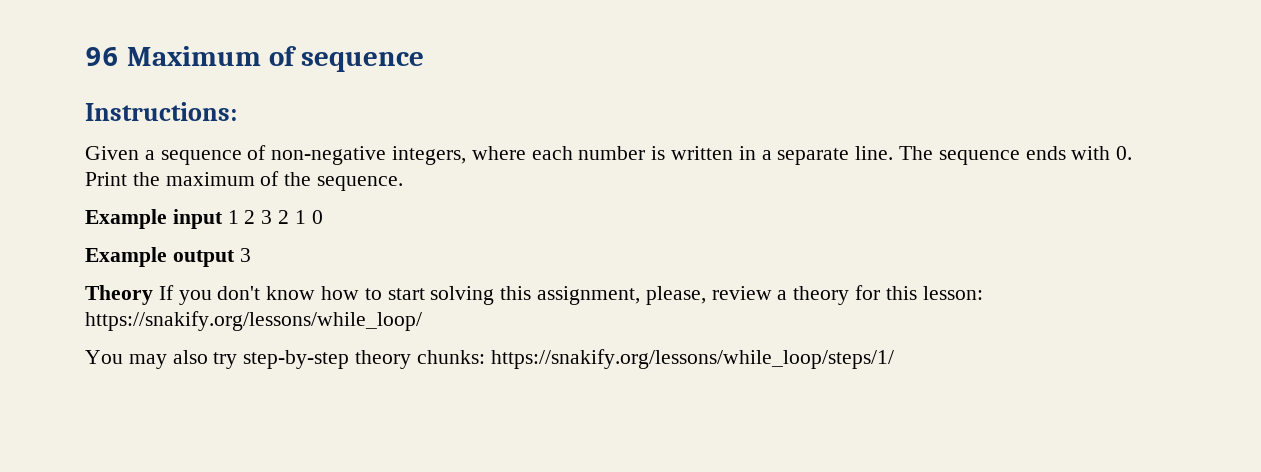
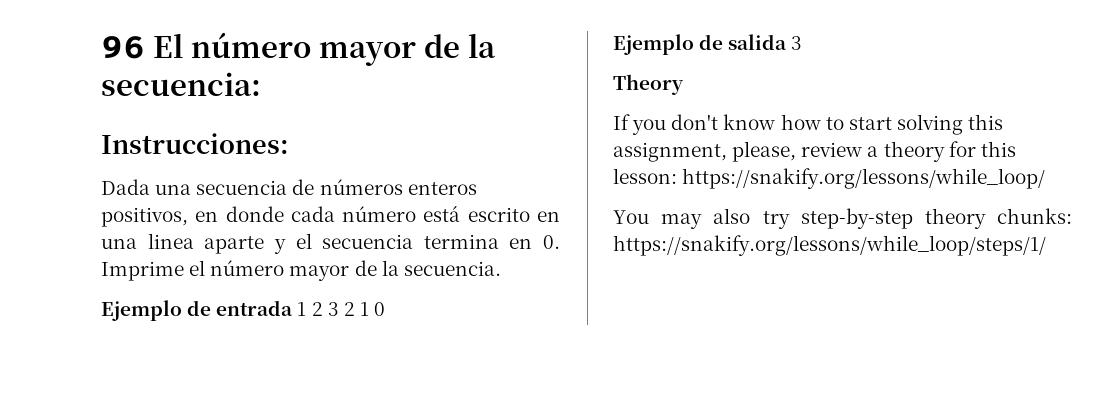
- 96 Maximum of sequence
- Instructions:
- Given a sequence of non-negative integers, where each number is written in a separate line. The sequence ends with 0. Print the maximum of the sequence.
- Example input 1 2 3 2 1 0
+ 96 El número mayor de la secuencia:
+ Instrucciones:
+ Dada una secuencia de números enteros positivos, en donde cada número está escrito en una linea aparte y el secuencia termina en 0. Imprime el número mayor de la secuencia.
+ Ejemplo de entrada 1 2 3 2 1 0
- Example output 3
+ Ejemplo de salida 3
- Theory If you don't know how to start solving this assignment, please, review a theory for this lesson: https://snakify.org/lessons/while_loop/
+ Theory
+ If you don't know how to start solving this assignment, please, review a theory for this lesson: https://snakify.org/lessons/while_loop/

